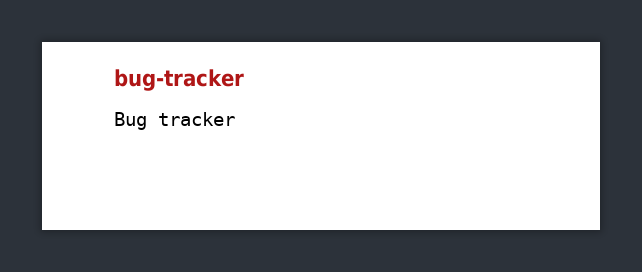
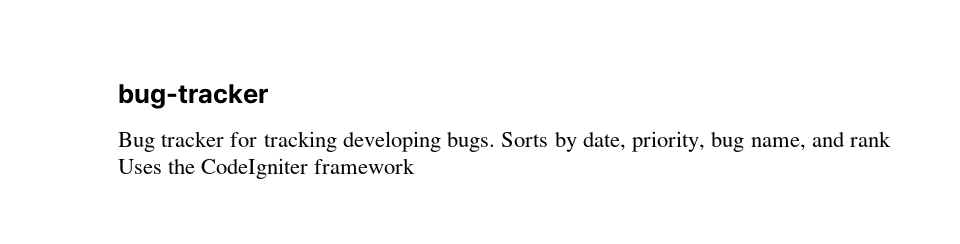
- Bug tracker
+ Bug tracker for tracking developing bugs. Sorts by date, priority, bug name, and rank Uses the CodeIgniter framework

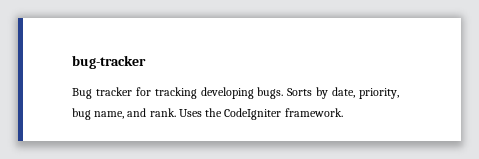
- Sorts by date, priority, bug name, and rank Uses the CodeIgniter framework
+ Sorts by date, priority, bug name, and rank. Uses the CodeIgniter framework.

